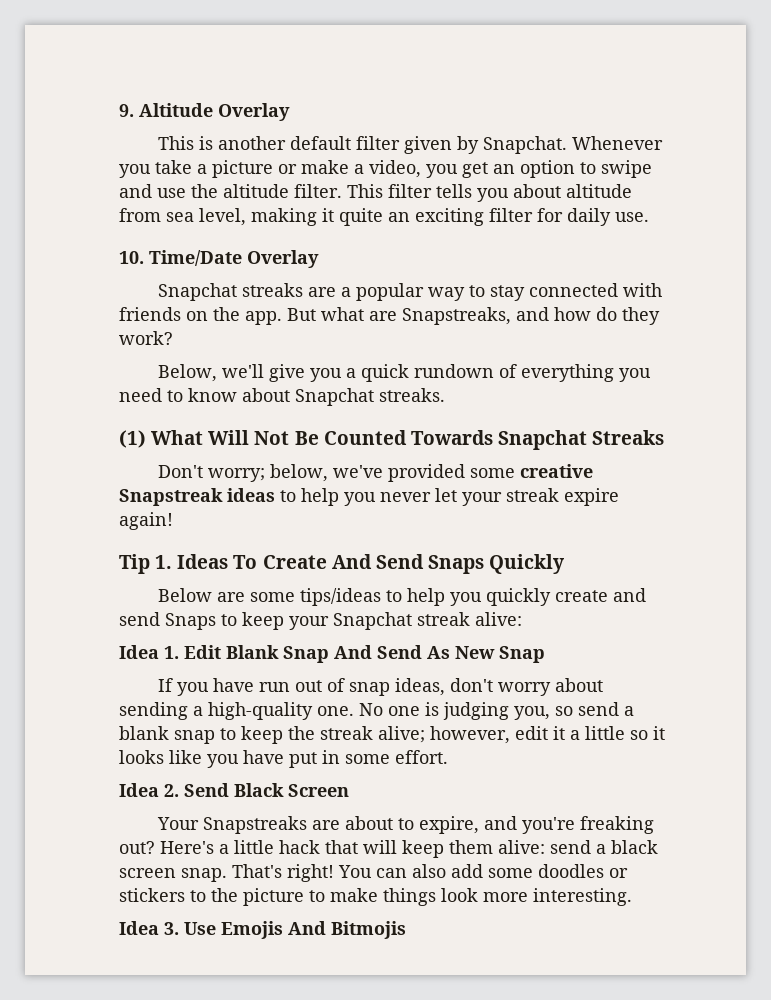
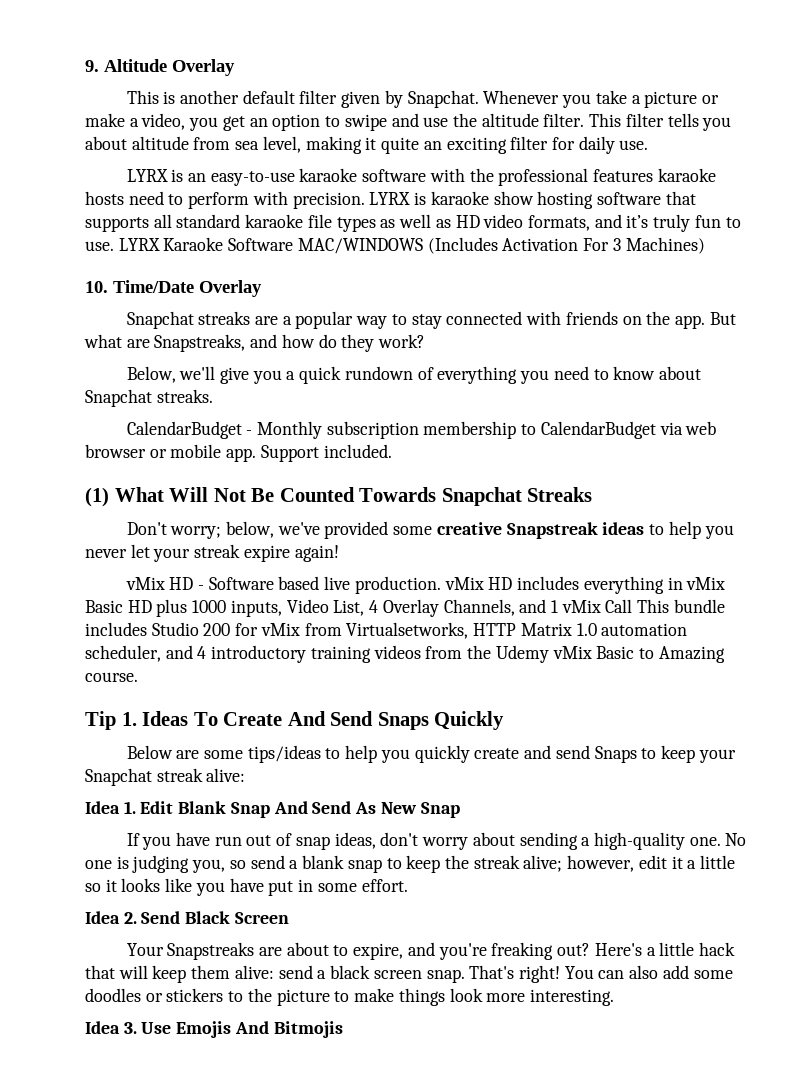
+ LYRX is an easy-to-use karaoke software with the professional features karaoke hosts need to perform with precision. LYRX is karaoke show hosting software that supports all standard karaoke file types as well as HD video formats, and it’s truly fun to use. LYRX Karaoke Software MAC/WINDOWS (Includes Activation For 3 Machines)
+ CalendarBudget - Monthly subscription membership to CalendarBudget via web browser or mobile app. Support included.
+ vMix HD - Software based live production. vMix HD includes everything in vMix Basic HD plus 1000 inputs, Video List, 4 Overlay Channels, and 1 vMix Call This bundle includes Studio 200 for vMix from Virtualsetworks, HTTP Matrix 1.0 automation scheduler, and 4 introductory training videos from the Udemy vMix Basic to Amazing course.

